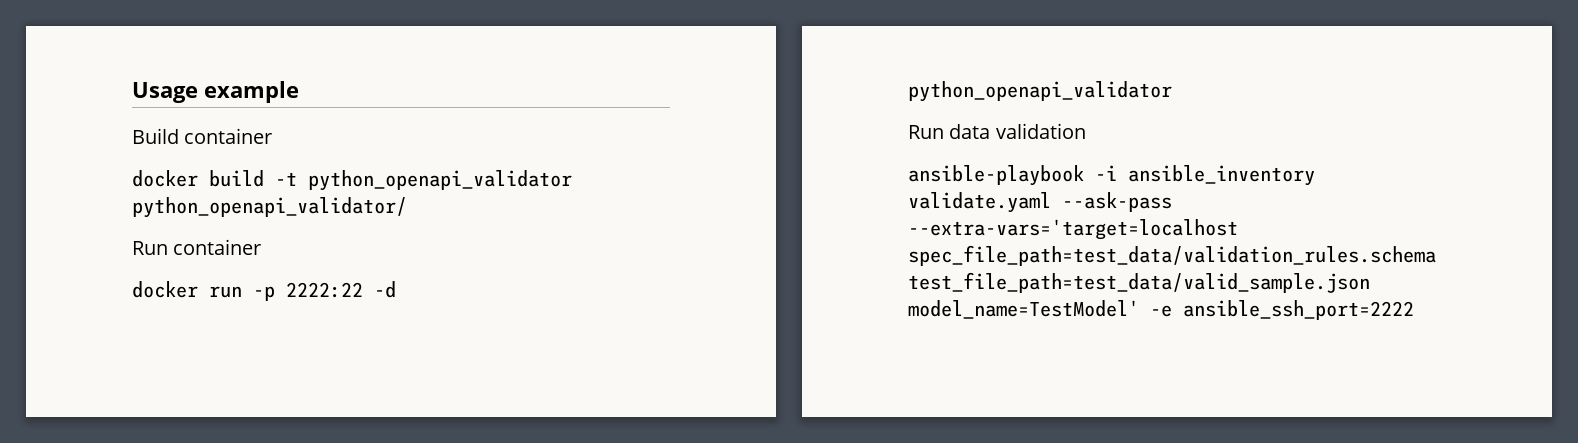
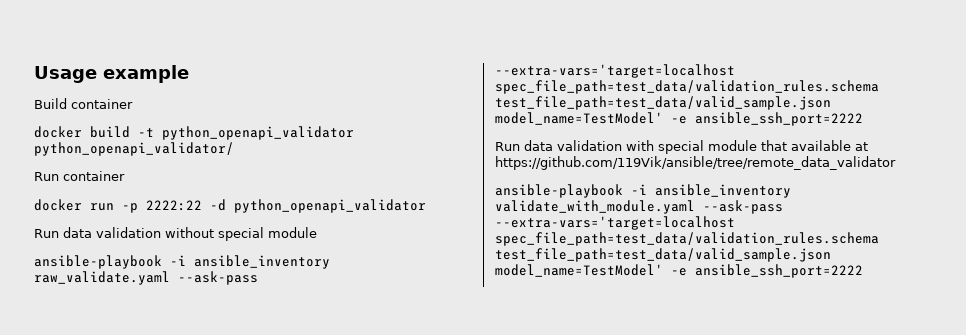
- Run data validation
- ansible-playbook -i ansible_inventory validate.yaml --ask-pass --extra-vars='target=localhost spec_file_path=test_data/validation_rules.schema test_file_path=test_data/valid_sample.json model_name=TestModel' -e ansible_ssh_port=2222
+ Run data validation without special module
+ ansible-playbook -i ansible_inventory raw_validate.yaml --ask-pass --extra-vars='target=localhost spec_file_path=test_data/validation_rules.schema test_file_path=test_data/valid_sample.json model_name=TestModel' -e ansible_ssh_port=2222
+ Run data validation with special module that available at https://github.com/119Vik/ansible/tree/remote_data_validator
+ ansible-playbook -i ansible_inventory validate_with_module.yaml --ask-pass --extra-vars='target=localhost spec_file_path=test_data/validation_rules.schema test_file_path=test_data/valid_sample.json model_name=TestModel' -e ansible_ssh_port=2222

